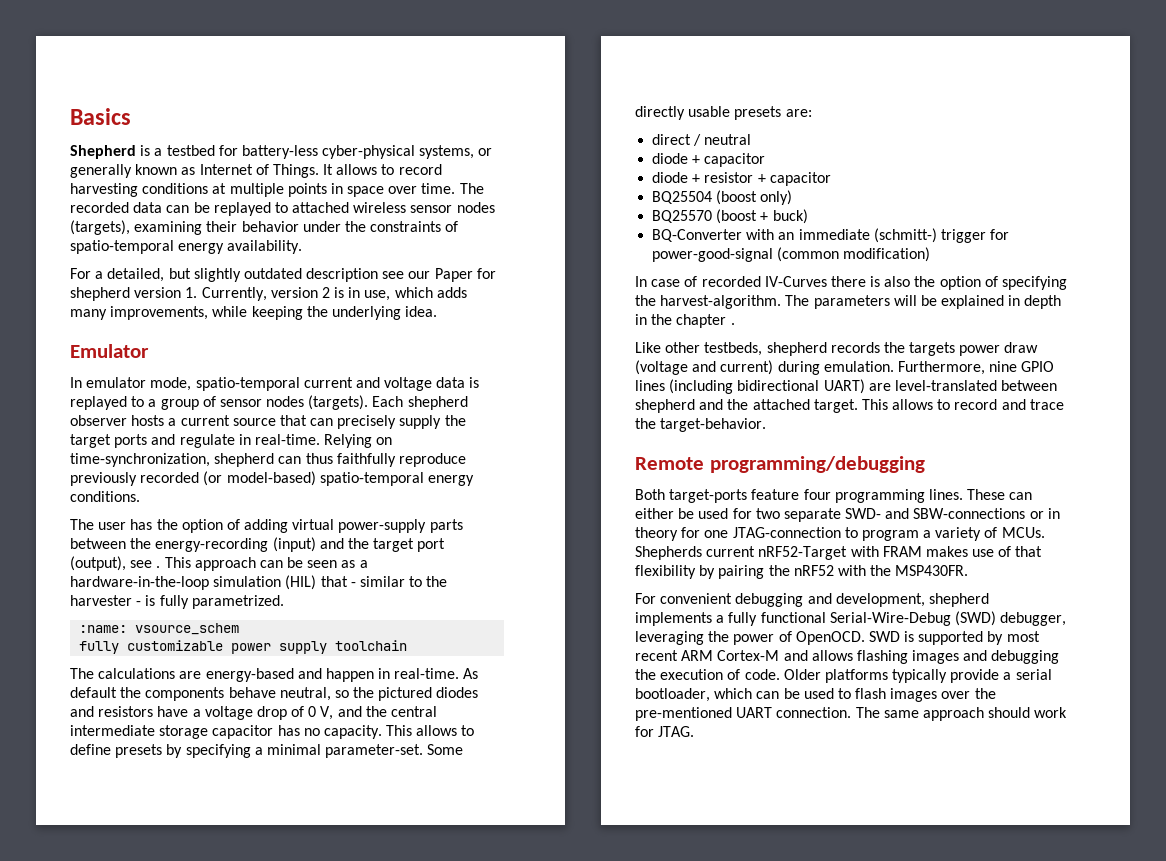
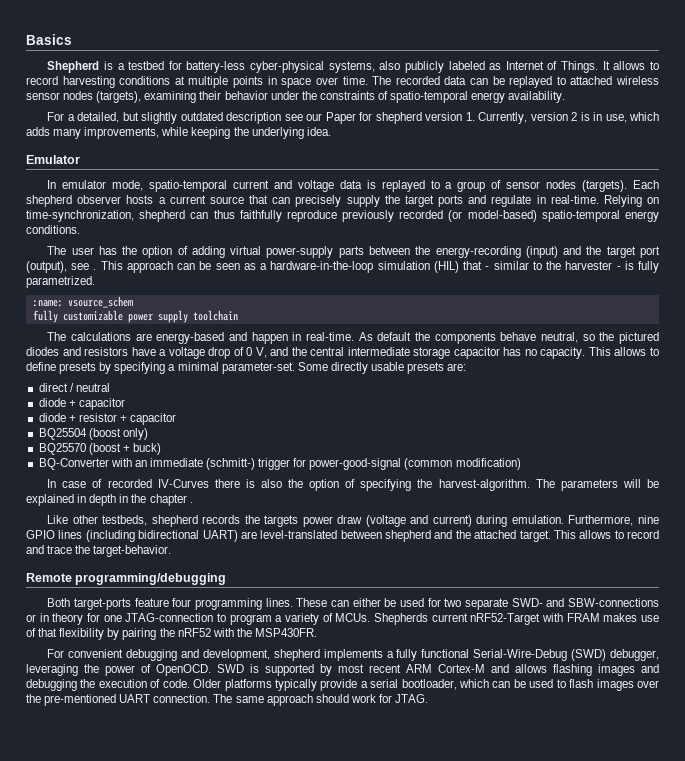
- Shepherd is a testbed for battery-less cyber-physical systems, or generally known as Internet of Things.
+ Shepherd is a testbed for battery-less cyber-physical systems, also publicly labeled as Internet of Things.

